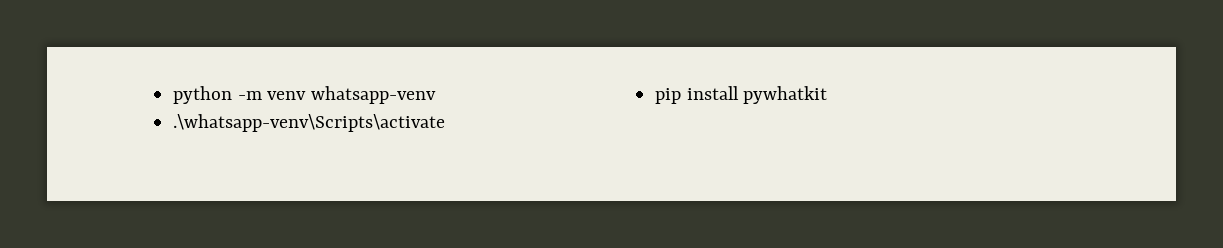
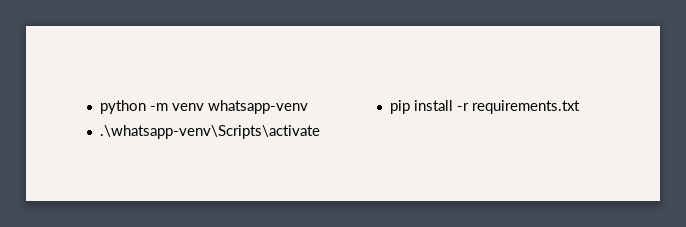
- pip install pywhatkit
+ pip install -r requirements.txt

